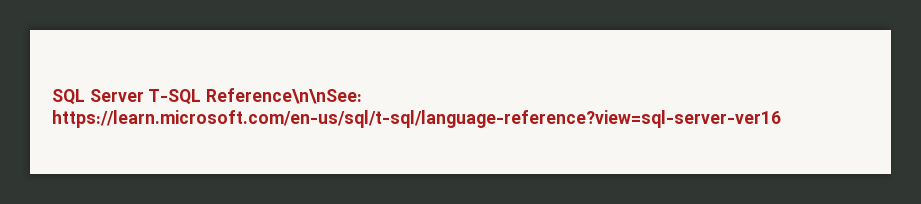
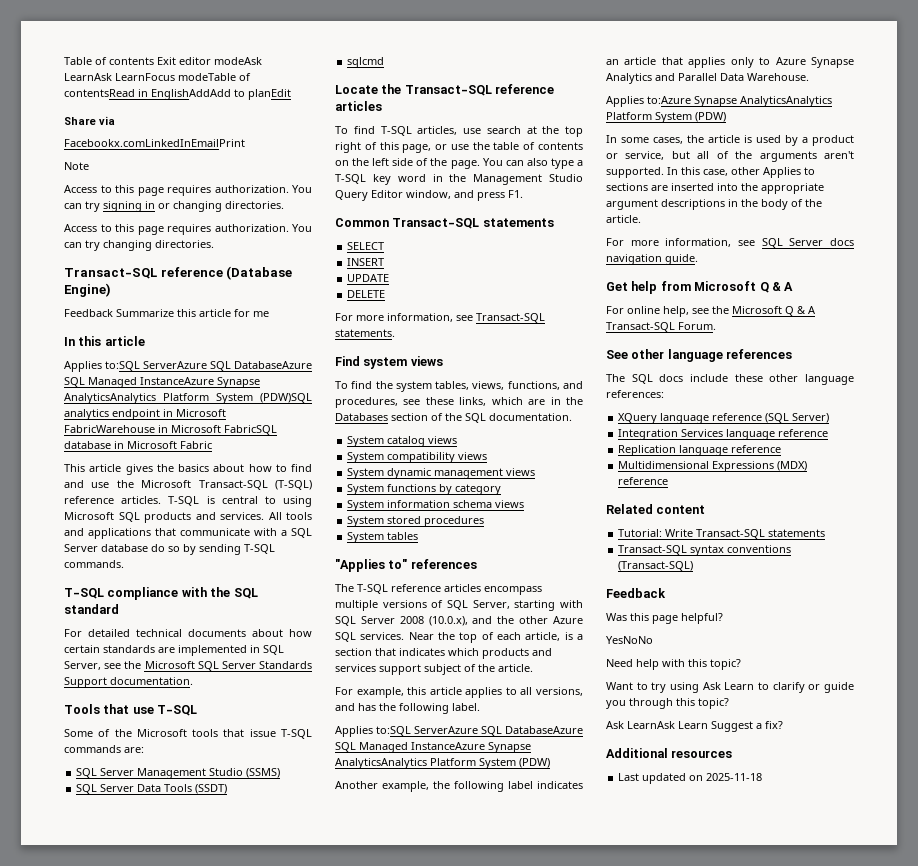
- SQL Server T-SQL Reference\n\nSee: https://learn.microsoft.com/en-us/sql/t-sql/language-reference?view=sql-server-ver16
+ Table of contents Exit editor modeAsk LearnAsk LearnFocus modeTable of contentsRead in EnglishAddAdd to planEdit
+ Share via
+ Facebookx.comLinkedInEmailPrint
+ Note
+ Access to this page requires authorization. You can try signing in or changing directories.
+ Access to this page requires authorization. You can try changing directories.
+ Transact-SQL reference (Database Engine)
+ Feedback Summarize this article for me
+ In this article
+ Applies to:SQL ServerAzure SQL DatabaseAzure SQL Managed InstanceAzure Synapse AnalyticsAnalytics Platform System (PDW)SQL analytics endpoint in Microsoft FabricWarehouse in Microsoft FabricSQL database in Microsoft Fabric
+ This article gives the basics about how to find and use the Microsoft Transact-SQL (T-SQL) reference articles. T-SQL is central to using Microsoft SQL products and services. All tools and applications that communicate with a SQL Server database do so by sending T-SQL commands.
+ T-SQL compliance with the SQL standard
+ For detailed technical documents about how certain standards are implemented in SQL Server, see the Microsoft SQL Server Standards Support documentation.
+ Tools that use T-SQL
+ Some of the Microsoft tools that issue T-SQL commands are:
+ SQL Server Management Studio (SSMS)
+ SQL Server Data Tools (SSDT)
+ sqlcmd
+ Locate the Transact-SQL reference articles
+ To find T-SQL articles, use search at the top right of this page, or use the table of contents on the left side of the page. You can also type a T-SQL key word in the Management Studio Query Editor window, and press F1.
+ Common Transact-SQL statements
+ SELECT
+ INSERT
+ UPDATE
+ DELETE
+ For more information, see Transact-SQL statements.
+ Find system views
+ To find the system tables, views, functions, and procedures, see these links, which are in the Databases section of the SQL documentation.
+ System catalog views
+ System compatibility views
+ System dynamic management views
+ System functions by category
+ System information schema views
+ System stored procedures
+ System tables
+ "Applies to" references
+ The T-SQL reference articles encompass multiple versions of SQL Server, starting with SQL Server 2008 (10.0.x), and the other Azure SQL services. Near the top of each article, is a section that indicates which products and services support subject of the article.
+ For example, this article applies to all versions, and has the following label.
+ Applies to:SQL ServerAzure SQL DatabaseAzure SQL Managed InstanceAzure Synapse AnalyticsAnalytics Platform System (PDW)
+ Another example, the following label indicates an article that applies only to Azure Synapse Analytics and Parallel Data Warehouse.
+ Applies to:Azure Synapse AnalyticsAnalytics Platform System (PDW)
+ In some cases, the article is used by a product or service, but all of the arguments aren't supported. In this case, other Applies to sections are inserted into the appropriate argument descriptions in the body of the article.
+ For more information, see SQL Server docs navigation guide.
+ Get help from Microsoft Q & A
+ For online help, see the Microsoft Q & A Transact-SQL Forum.
+ See other language references
+ The SQL docs include these other language references:
+ XQuery language reference (SQL Server)
+ Integration Services language reference
+ Replication language reference
+ Multidimensional Expressions (MDX) reference
+ Related content
+ Tutorial: Write Transact-SQL statements
+ Transact-SQL syntax conventions (Transact-SQL)
+ Feedback
+ Was this page helpful?
+ YesNoNo
+ Need help with this topic?
+ Want to try using Ask Learn to clarify or guide you through this topic?
+ Ask LearnAsk Learn Suggest a fix?
+ Additional resources
+ Last updated on 2025-11-18

